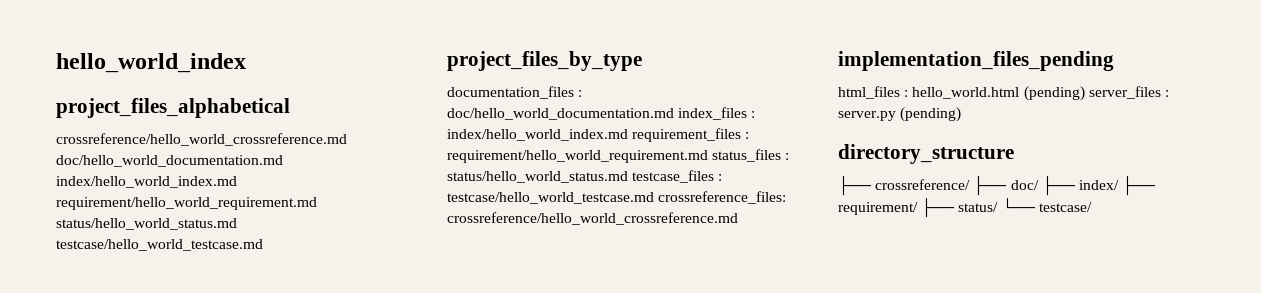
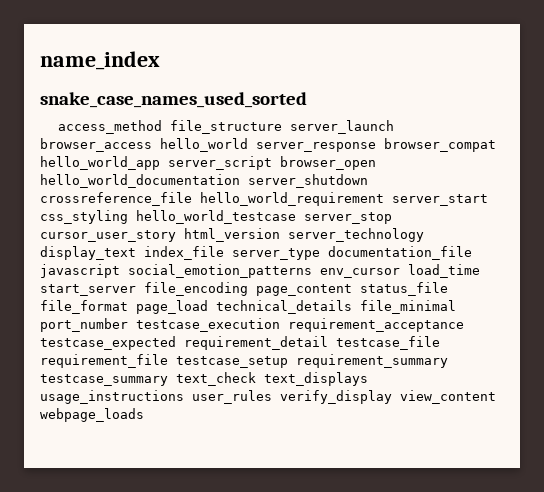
- hello_world_index
- project_files_alphabetical
- crossreference/hello_world_crossreference.md doc/hello_world_documentation.md index/hello_world_index.md requirement/hello_world_requirement.md status/hello_world_status.md testcase/hello_world_testcase.md
- project_files_by_type
- documentation_files : doc/hello_world_documentation.md index_files : index/hello_world_index.md requirement_files : requirement/hello_world_requirement.md status_files : status/hello_world_status.md testcase_files : testcase/hello_world_testcase.md crossreference_files: crossreference/hello_world_crossreference.md
- implementation_files_pending
- html_files : hello_world.html (pending) server_files : server.py (pending)
- directory_structure
- ├── crossreference/ ├── doc/ ├── index/ ├── requirement/ ├── status/ └── testcase/
+ name_index
+ snake_case_names_used_sorted
+ access_method file_structure server_launch browser_access hello_world server_response browser_compat hello_world_app server_script browser_open hello_world_documentation server_shutdown crossreference_file hello_world_requirement server_start css_styling hello_world_testcase server_stop cursor_user_story html_version server_technology display_text index_file server_type documentation_file javascript social_emotion_patterns env_cursor load_time start_server file_encoding page_content status_file file_format page_load technical_details file_minimal port_number testcase_execution requirement_acceptance testcase_expected requirement_detail testcase_file requirement_file testcase_setup requirement_summary testcase_summary text_check text_displays usage_instructions user_rules verify_display view_content webpage_loads

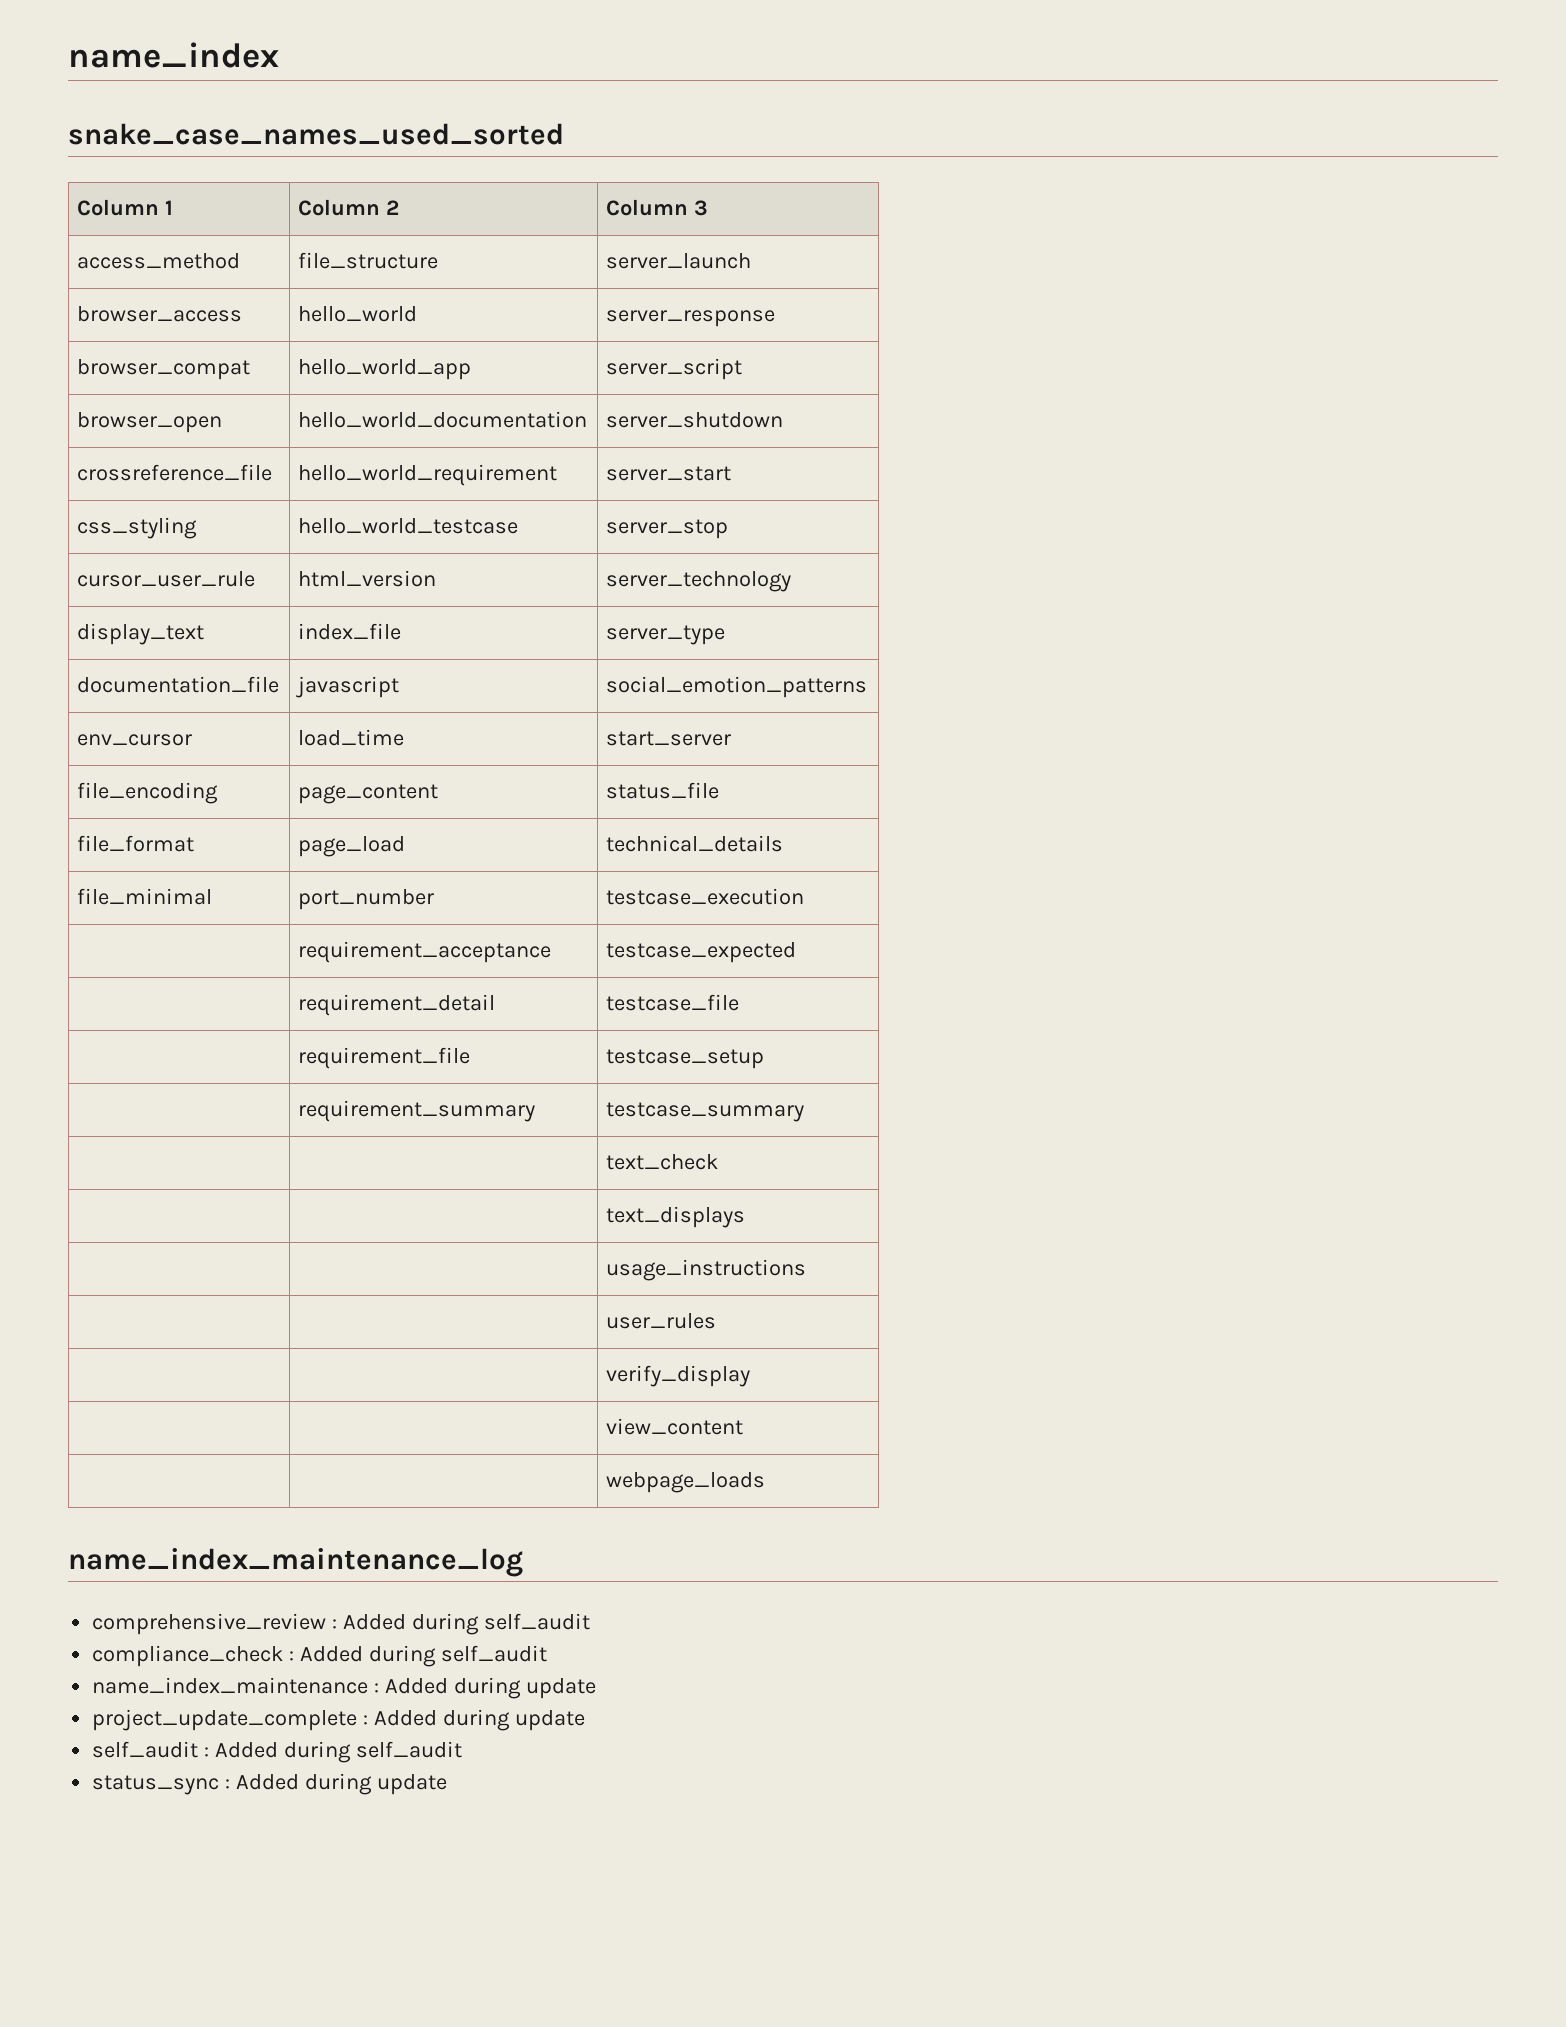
- access_method file_structure server_launch browser_access hello_world server_response browser_compat hello_world_app server_script browser_open hello_world_documentation server_shutdown crossreference_file hello_world_requirement server_start css_styling hello_world_testcase server_stop cursor_user_story html_version server_technology display_text index_file server_type documentation_file javascript social_emotion_patterns env_cursor load_time start_server file_encoding page_content status_file file_format page_load technical_details file_minimal port_number testcase_execution requirement_acceptance testcase_expected requirement_detail testcase_file requirement_file testcase_setup requirement_summary testcase_summary text_check text_displays usage_instructions user_rules verify_display view_content webpage_loads
+ Column 1 | Column 2 | Column 3
+ access_method | file_structure | server_launch
+ browser_access | hello_world | server_response
+ browser_compat | hello_world_app | server_script
+ browser_open | hello_world_documentation | server_shutdown
+ crossreference_file | hello_world_requirement | server_start
+ css_styling | hello_world_testcase | server_stop
+ cursor_user_rule | html_version | server_technology
+ display_text | index_file | server_type
+ documentation_file | javascript | social_emotion_patterns
+ env_cursor | load_time | start_server
+ file_encoding | page_content | status_file
+ file_format | page_load | technical_details
+ file_minimal | port_number | testcase_execution
+ | requirement_acceptance | testcase_expected
+ | requirement_detail | testcase_file
+ | requirement_file | testcase_setup
+ | requirement_summary | testcase_summary
+ | | text_check
+ | | text_displays
+ | | usage_instructions
+ | | user_rules
+ | | verify_display
+ | | view_content
+ | | webpage_loads
+ name_index_maintenance_log
+ comprehensive_review : Added during self_audit
+ compliance_check : Added during self_audit
+ name_index_maintenance : Added during update
+ project_update_complete : Added during update
+ self_audit : Added during self_audit
+ status_sync : Added during update

